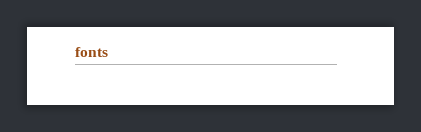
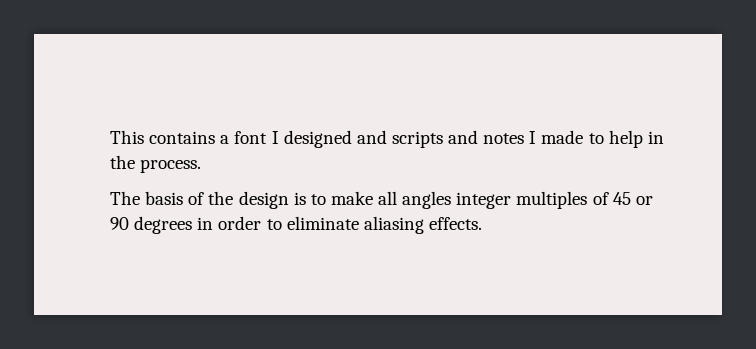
- fonts
+ This contains a font I designed and scripts and notes I made to help in the process.
+ The basis of the design is to make all angles integer multiples of 45 or 90 degrees in order to eliminate aliasing effects.

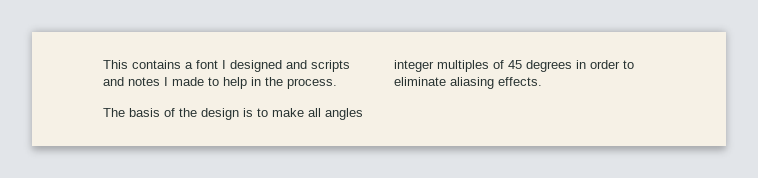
- The basis of the design is to make all angles integer multiples of 45 or 90 degrees in order to eliminate aliasing effects.
+ The basis of the design is to make all angles integer multiples of 45 degrees in order to eliminate aliasing effects.

